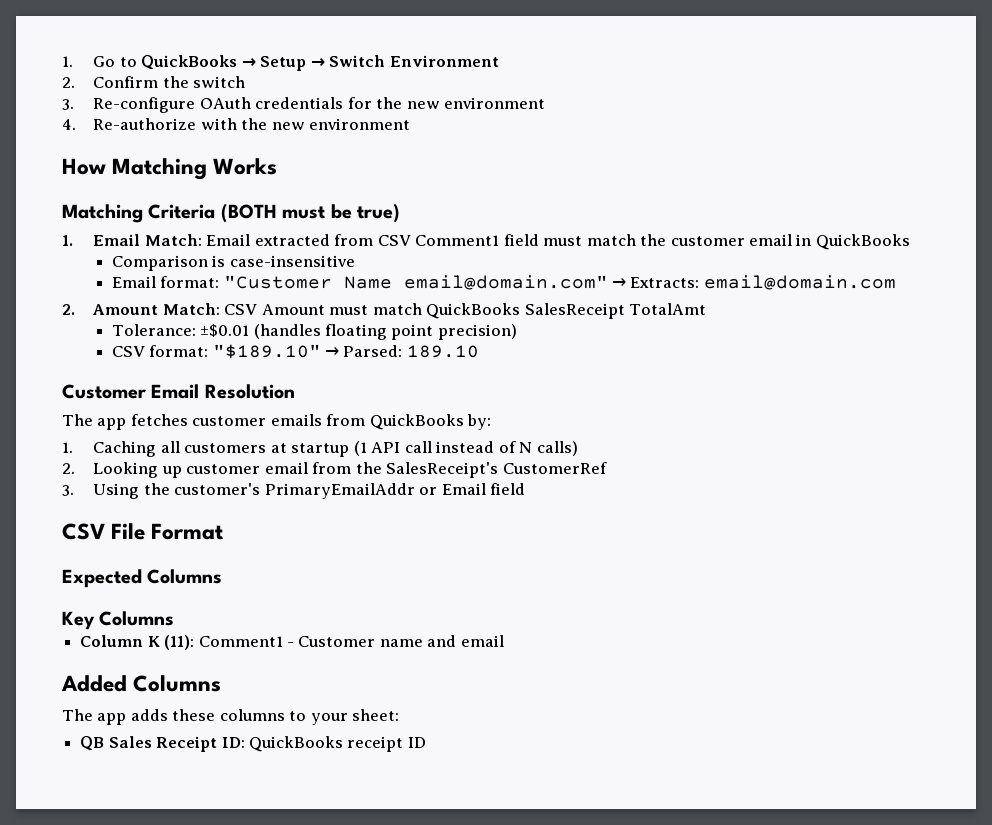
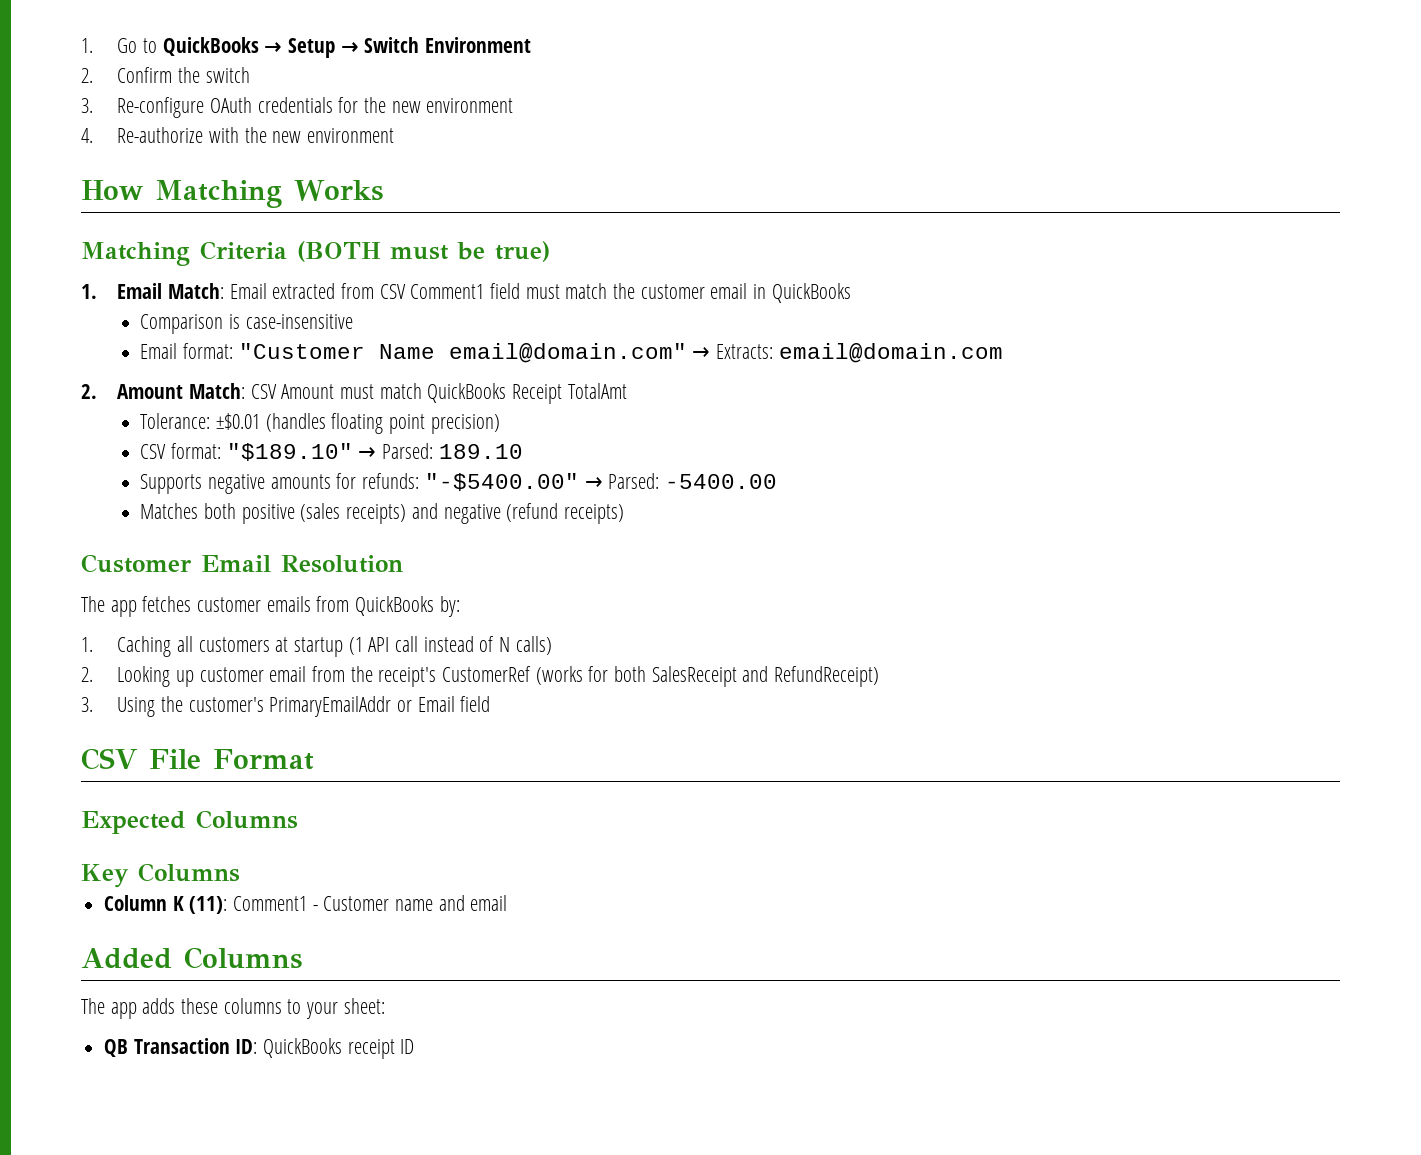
- 2. Amount Match: CSV Amount must match QuickBooks SalesReceipt TotalAmt
+ 2. Amount Match: CSV Amount must match QuickBooks Receipt TotalAmt
+ Supports negative amounts for refunds: "-$5400.00" → Parsed: -5400.00
+ Matches both positive (sales receipts) and negative (refund receipts)
- 2. Looking up customer email from the SalesReceipt's CustomerRef
+ 2. Looking up customer email from the receipt's CustomerRef (works for both SalesReceipt and RefundReceipt)
- QB Sales Receipt ID: QuickBooks receipt ID
+ QB Transaction ID: QuickBooks receipt ID

